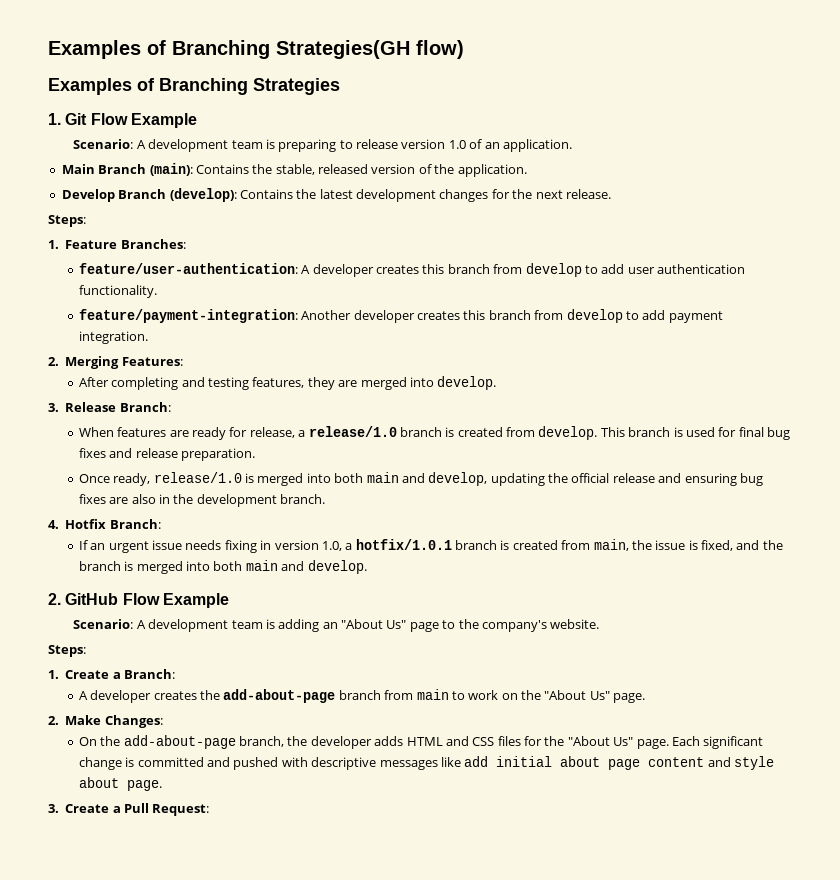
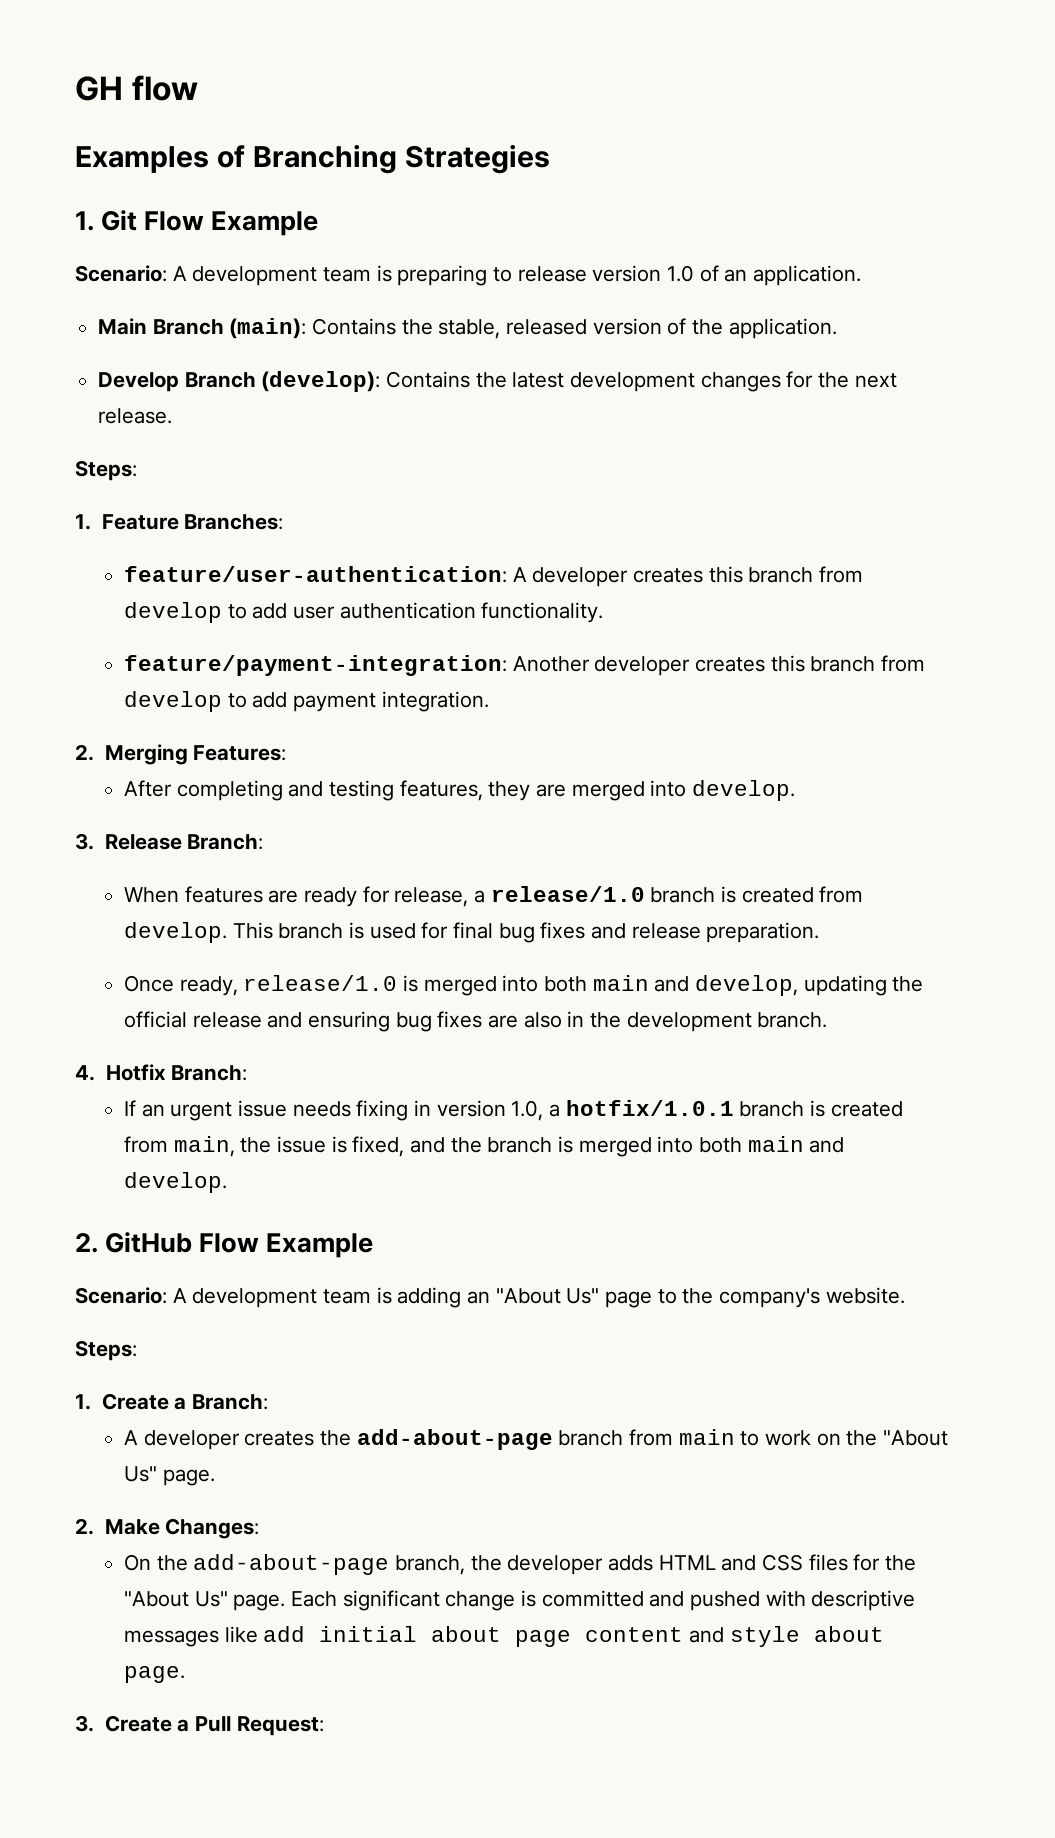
- Examples of Branching Strategies(GH flow)
+ GH flow

